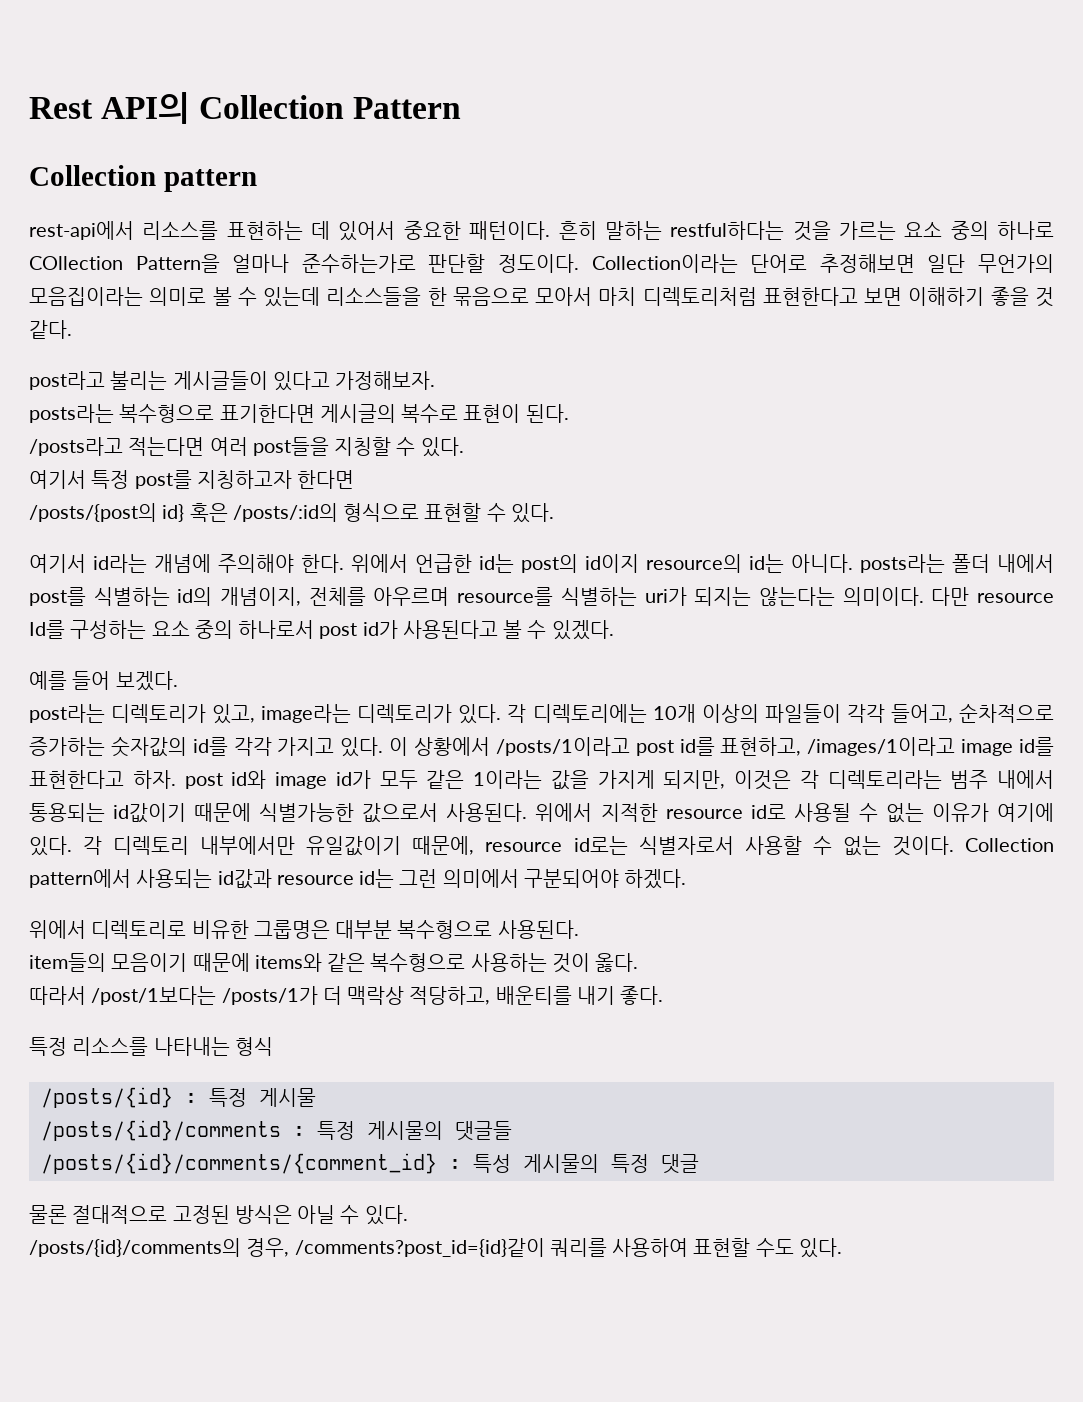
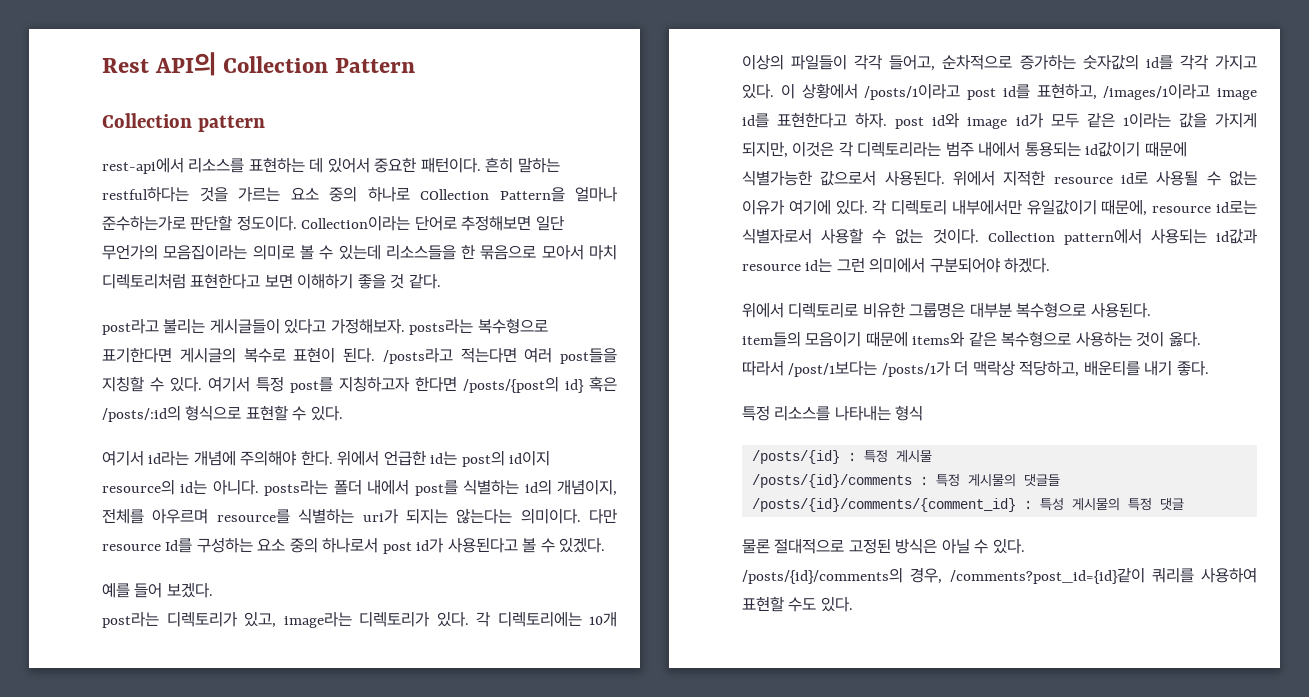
- post라고 불리는 게시글들이 있다고 가정해보자.
- posts라는 복수형으로 표기한다면 게시글의 복수로 표현이 된다.
- /posts라고 적는다면 여러 post들을 지칭할 수 있다.
- 여기서 특정 post를 지칭하고자 한다면
- /posts/{post의 id} 혹은 /posts/:id의 형식으로 표현할 수 있다.
+ post라고 불리는 게시글들이 있다고 가정해보자. posts라는 복수형으로 표기한다면 게시글의 복수로 표현이 된다. /posts라고 적는다면 여러 post들을 지칭할 수 있다. 여기서 특정 post를 지칭하고자 한다면 /posts/{post의 id} 혹은 /posts/:id의 형식으로 표현할 수 있다.

